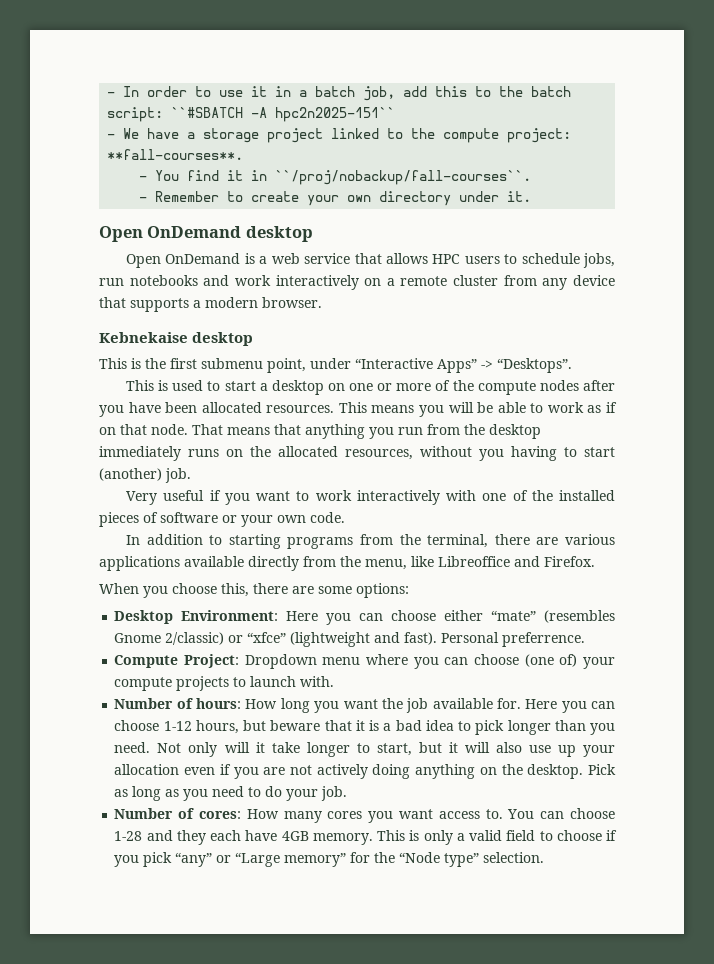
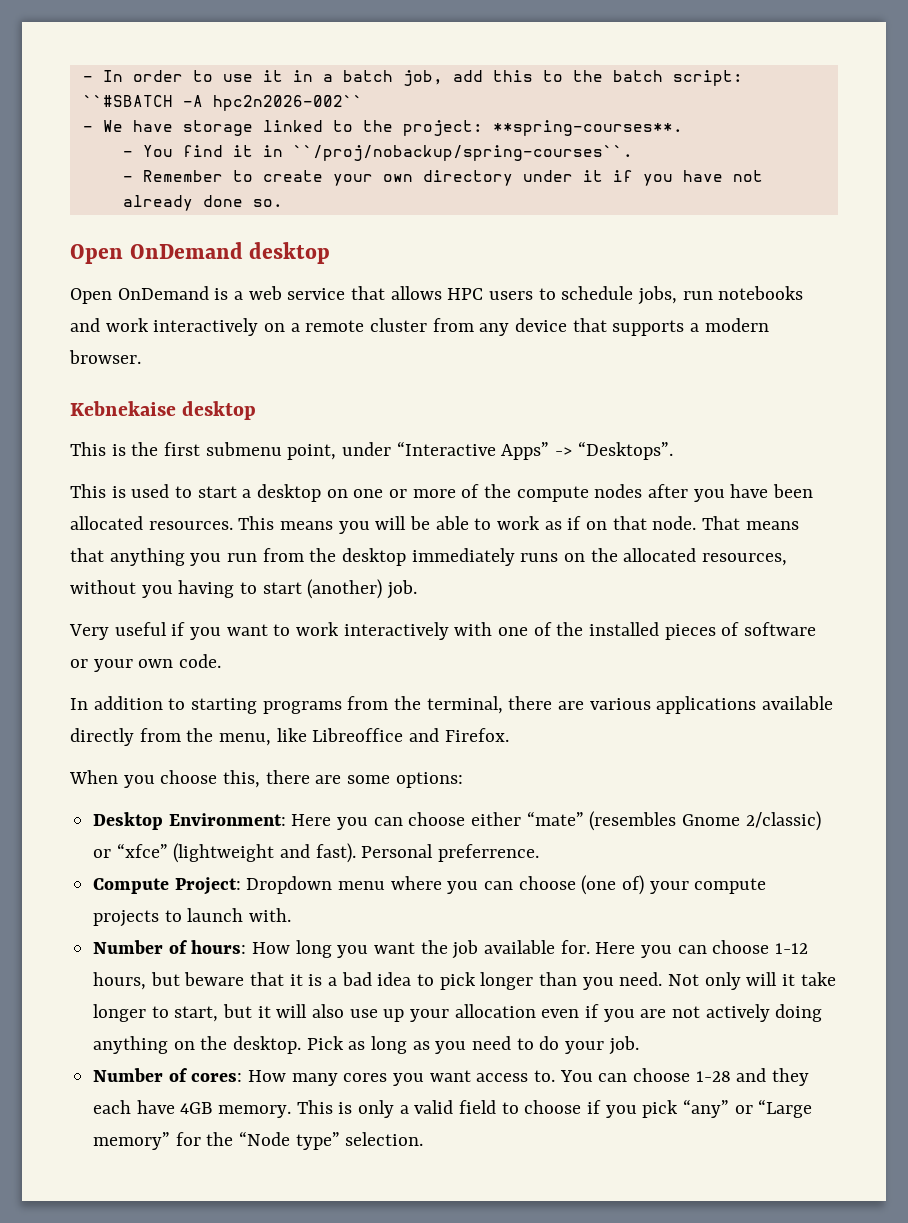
- - In order to use it in a batch job, add this to the batch script: ``#SBATCH -A hpc2n2025-151``
+ - In order to use it in a batch job, add this to the batch script: ``#SBATCH -A hpc2n2026-002``
- - We have a storage project linked to the compute project: **fall-courses**.
+ - We have storage linked to the project: **spring-courses**.
- - You find it in ``/proj/nobackup/fall-courses``.
+ - You find it in ``/proj/nobackup/spring-courses``.
- - Remember to create your own directory under it.
+ - Remember to create your own directory under it if you have not already done so.

